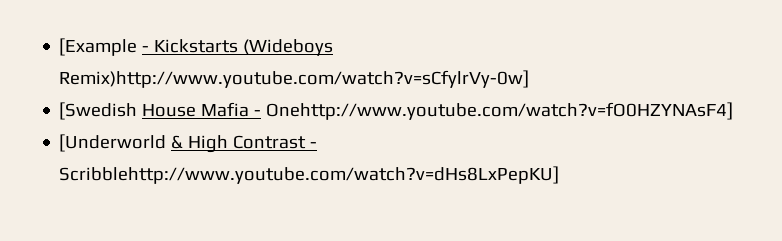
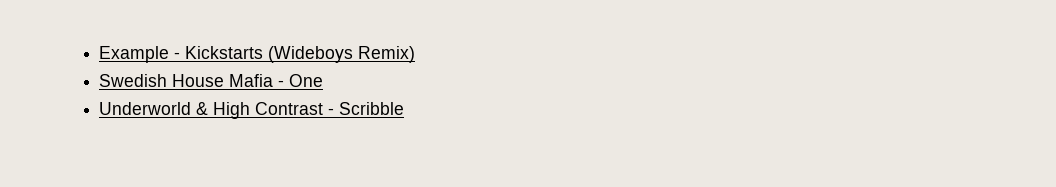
- [Example - Kickstarts (Wideboys Remix)http://www.youtube.com/watch?v=sCfylrVy-0w]
- [Swedish House Mafia - Onehttp://www.youtube.com/watch?v=fO0HZYNAsF4]
- [Underworld & High Contrast - Scribblehttp://www.youtube.com/watch?v=dHs8LxPepKU]
+ Example - Kickstarts (Wideboys Remix)
+ Swedish House Mafia - One
+ Underworld & High Contrast - Scribble

